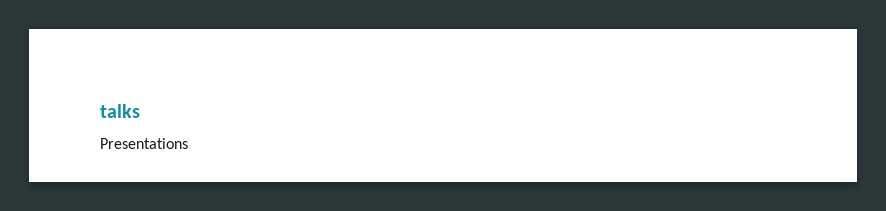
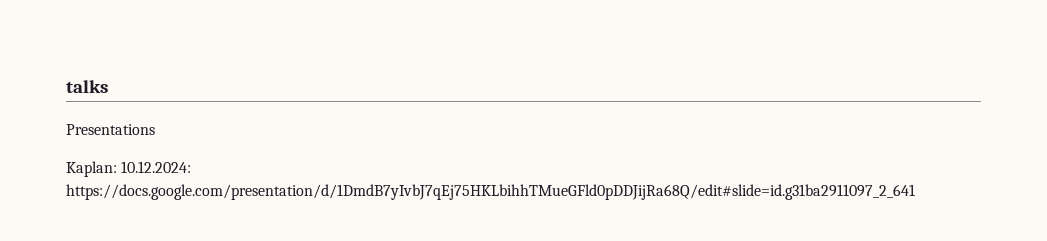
+ Kaplan: 10.12.2024: https://docs.google.com/presentation/d/1DmdB7yIvbJ7qEj75HKLbihhTMueGFld0pDDJijRa68Q/edit#slide=id.g31ba2911097_2_641

